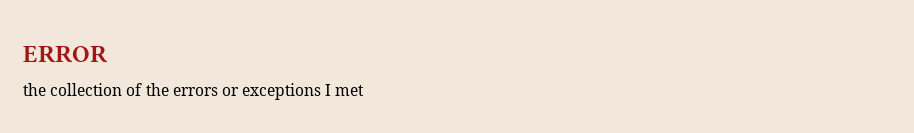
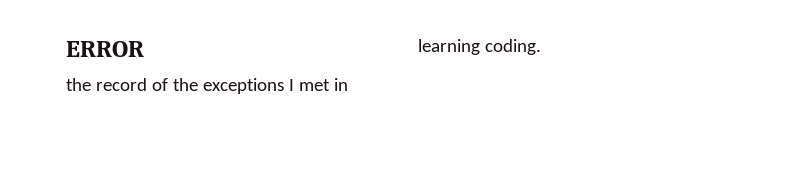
- the collection of the errors or exceptions I met
+ the record of the exceptions I met in learning coding.

